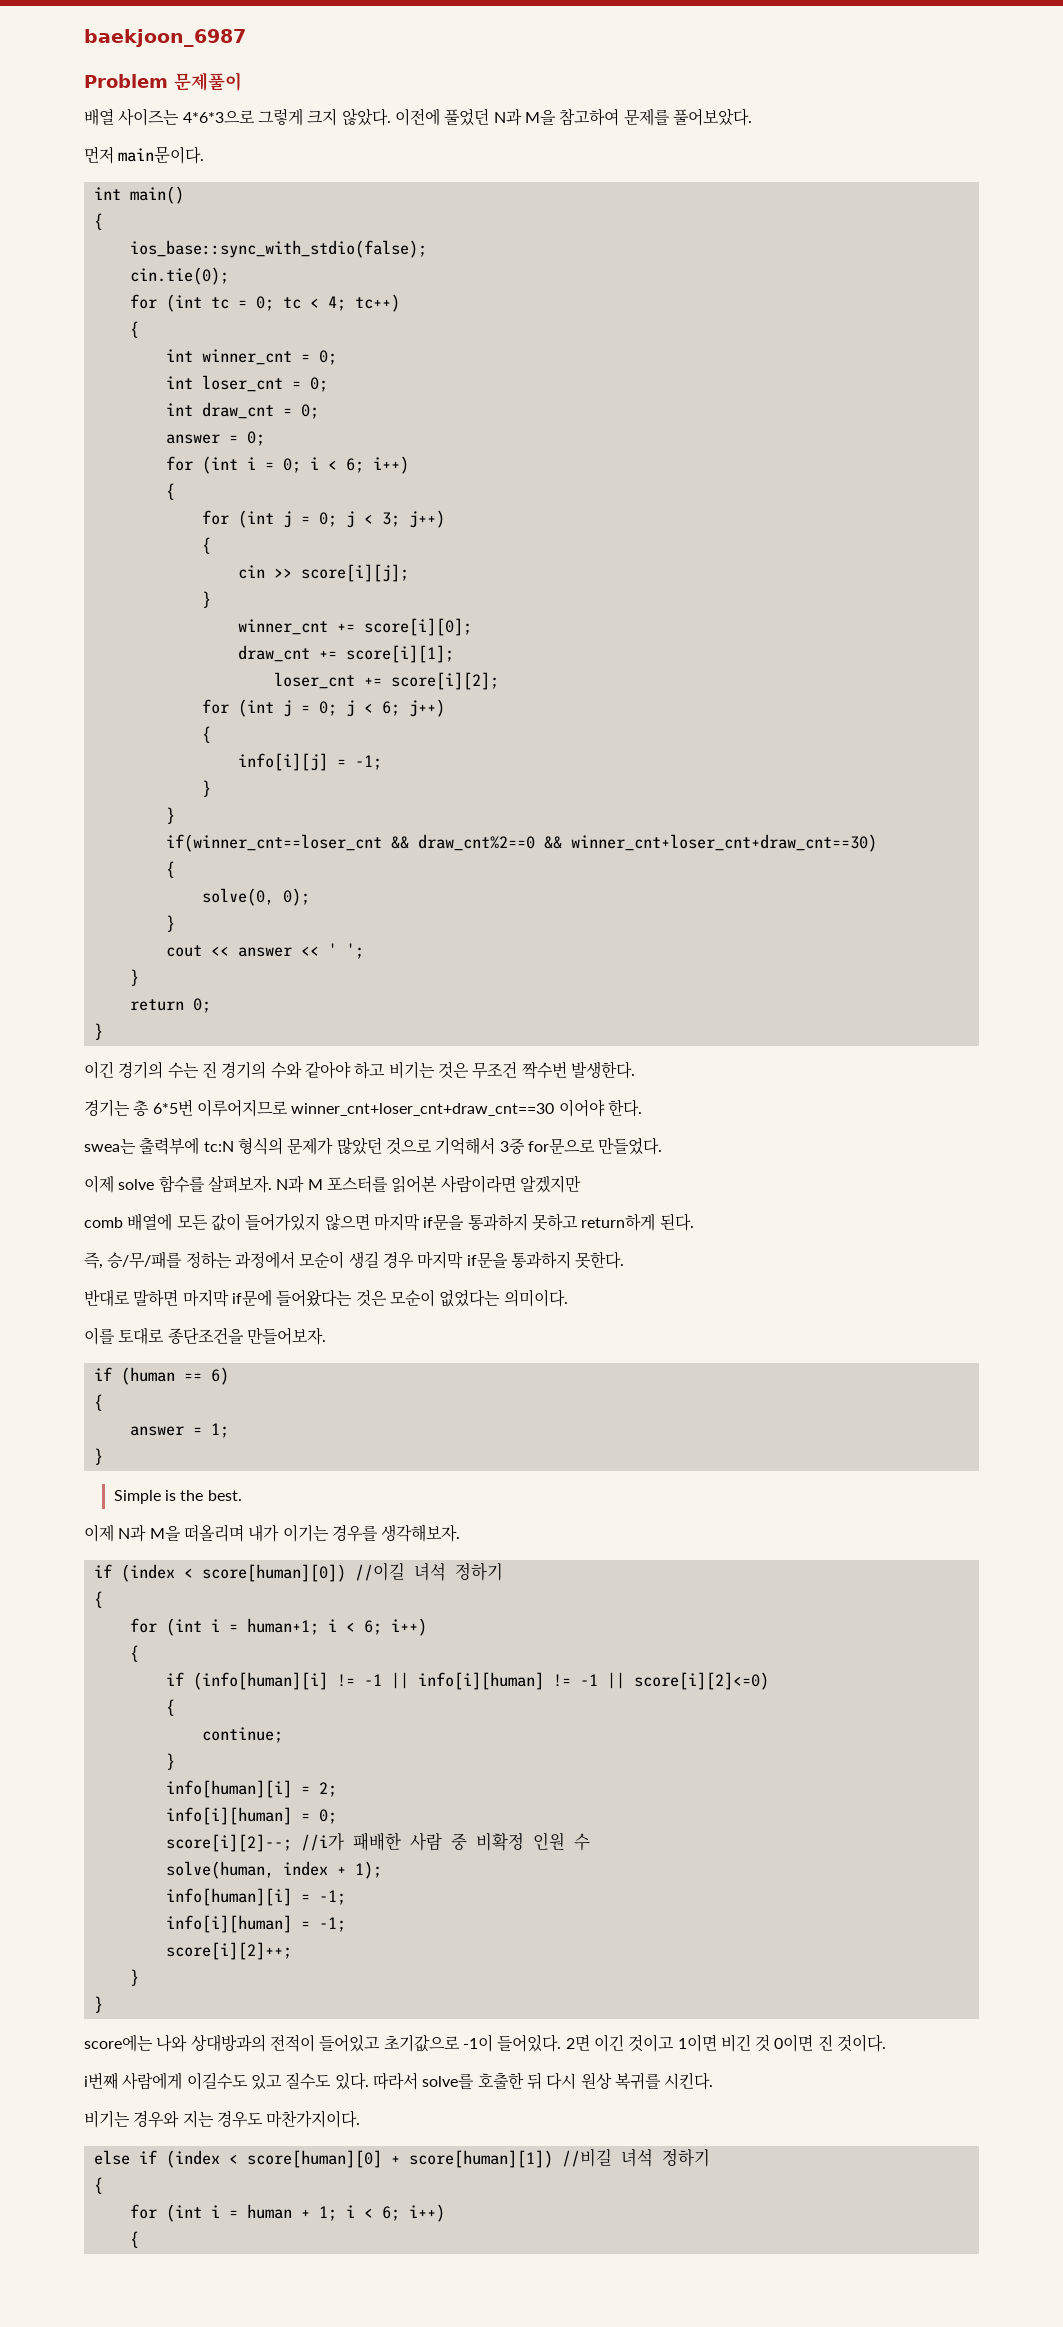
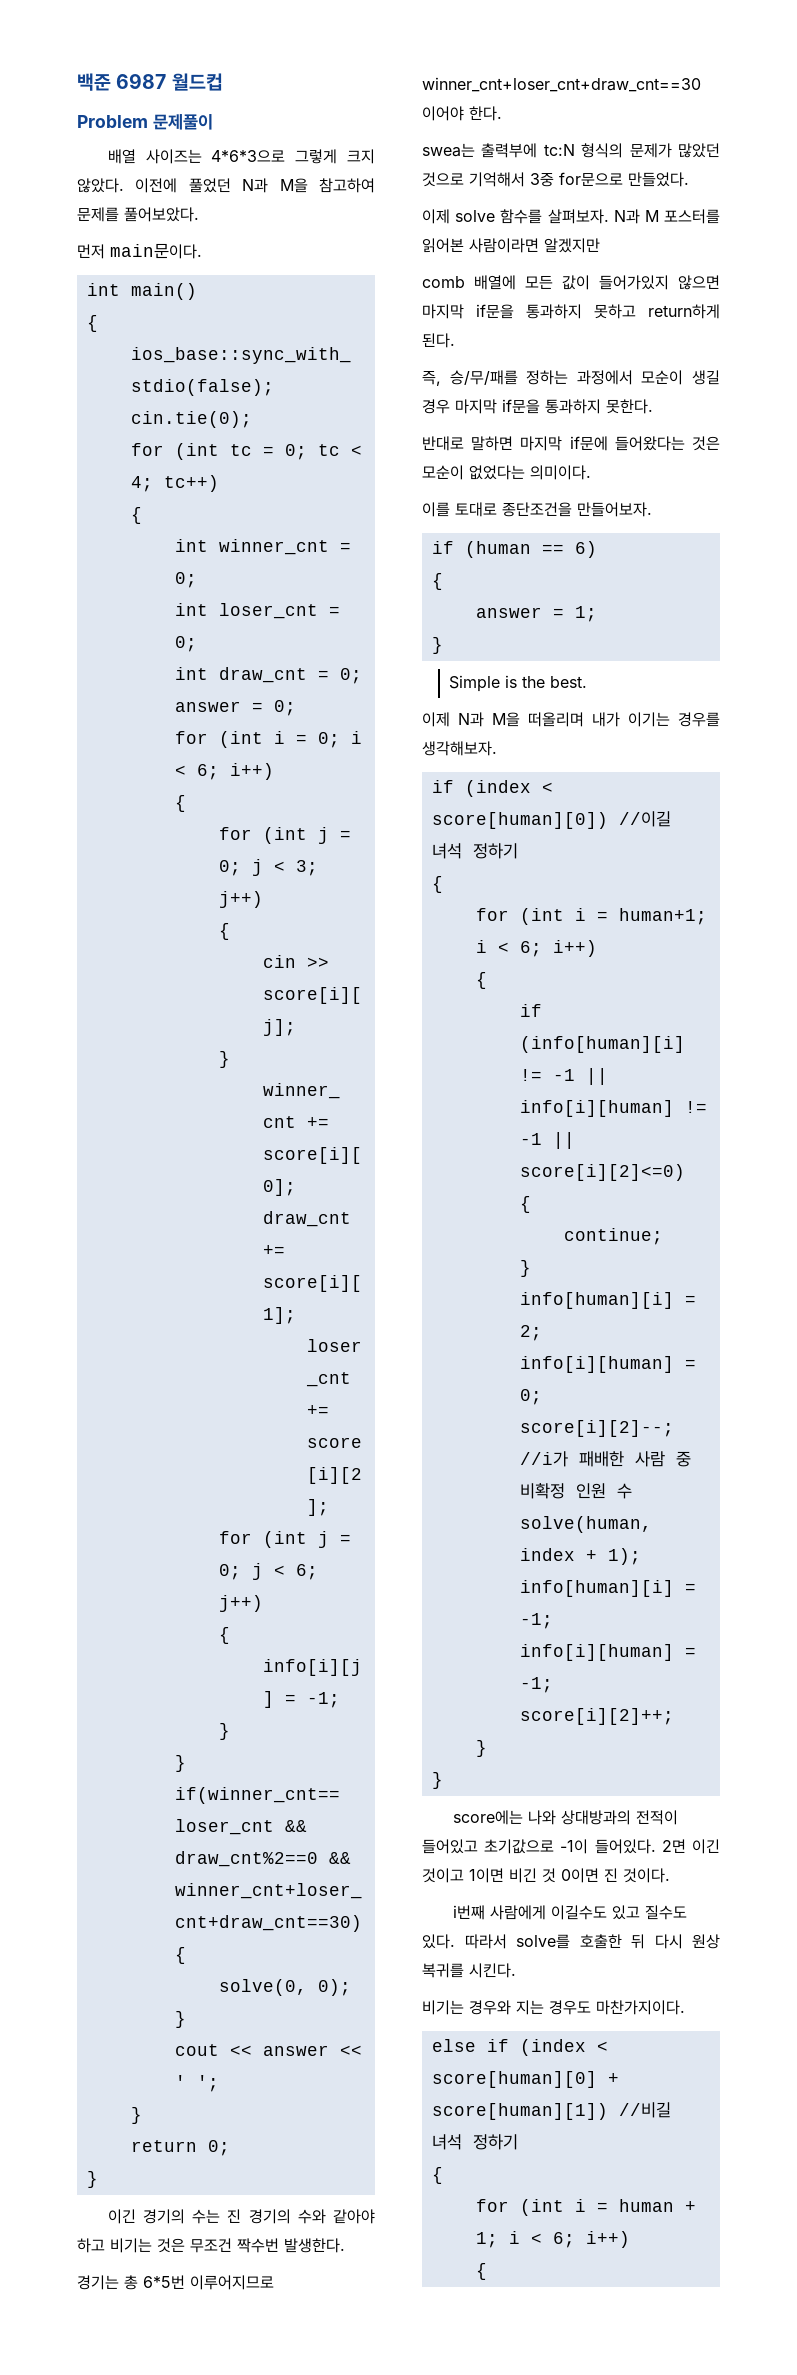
- baekjoon_6987
+ 백준 6987 월드컵

